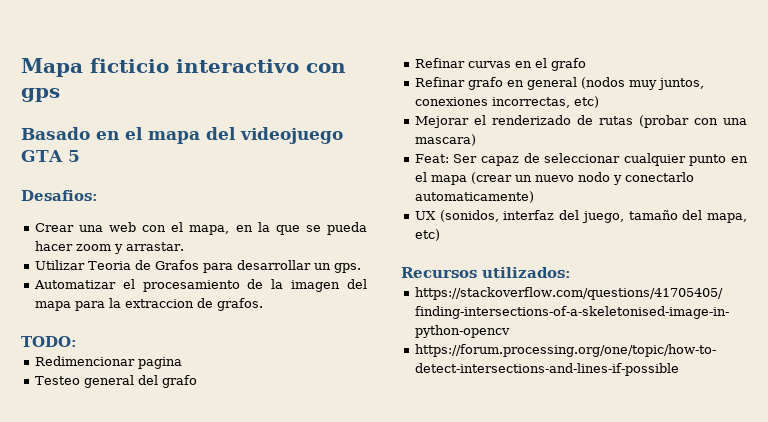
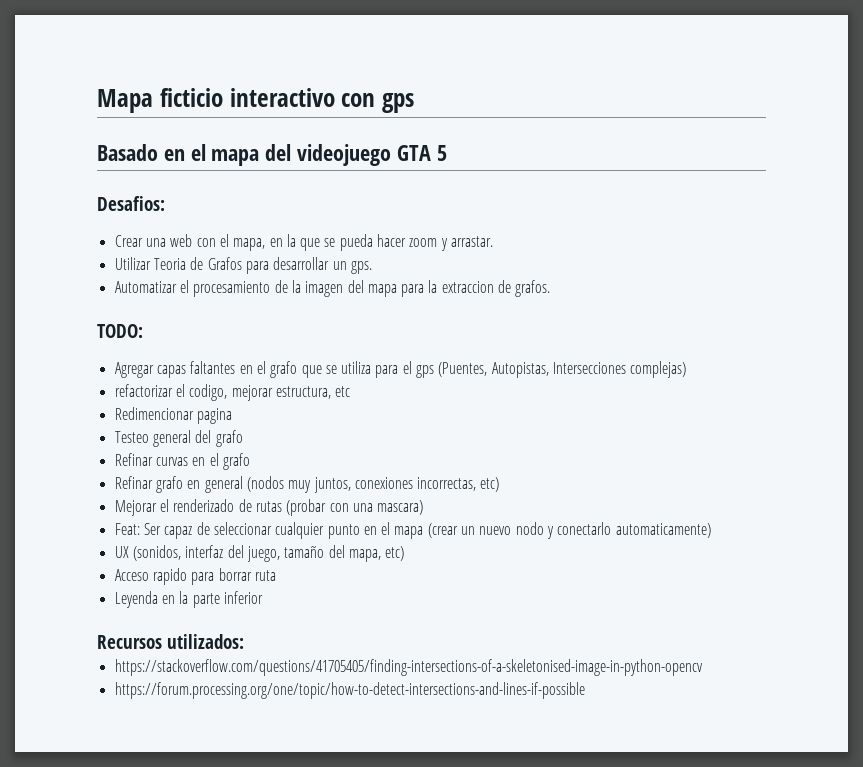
+ Agregar capas faltantes en el grafo que se utiliza para el gps (Puentes, Autopistas, Intersecciones complejas)
+ refactorizar el codigo, mejorar estructura, etc
+ Acceso rapido para borrar ruta
+ Leyenda en la parte inferior

